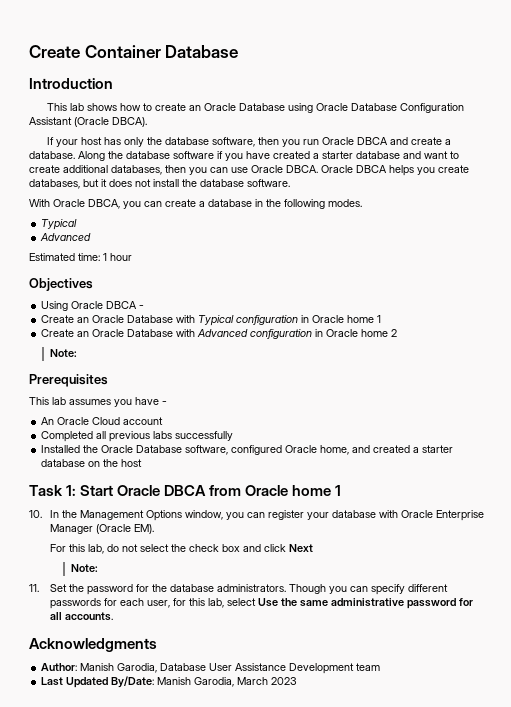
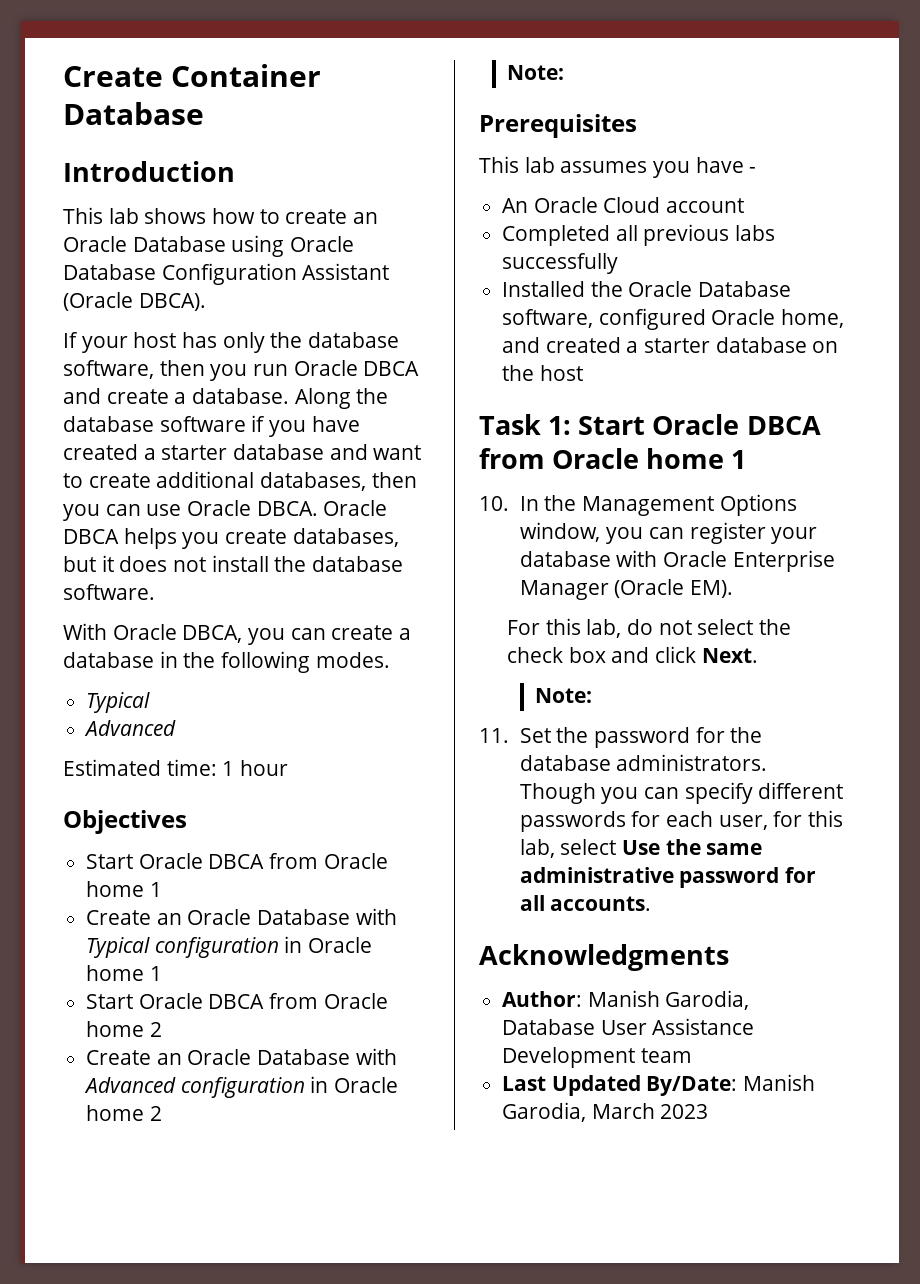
  Objectives
- Using Oracle DBCA -
+ Start Oracle DBCA from Oracle home 1
+ Start Oracle DBCA from Oracle home 2
- For this lab, do not select the check box and click Next
+ For this lab, do not select the check box and click Next.

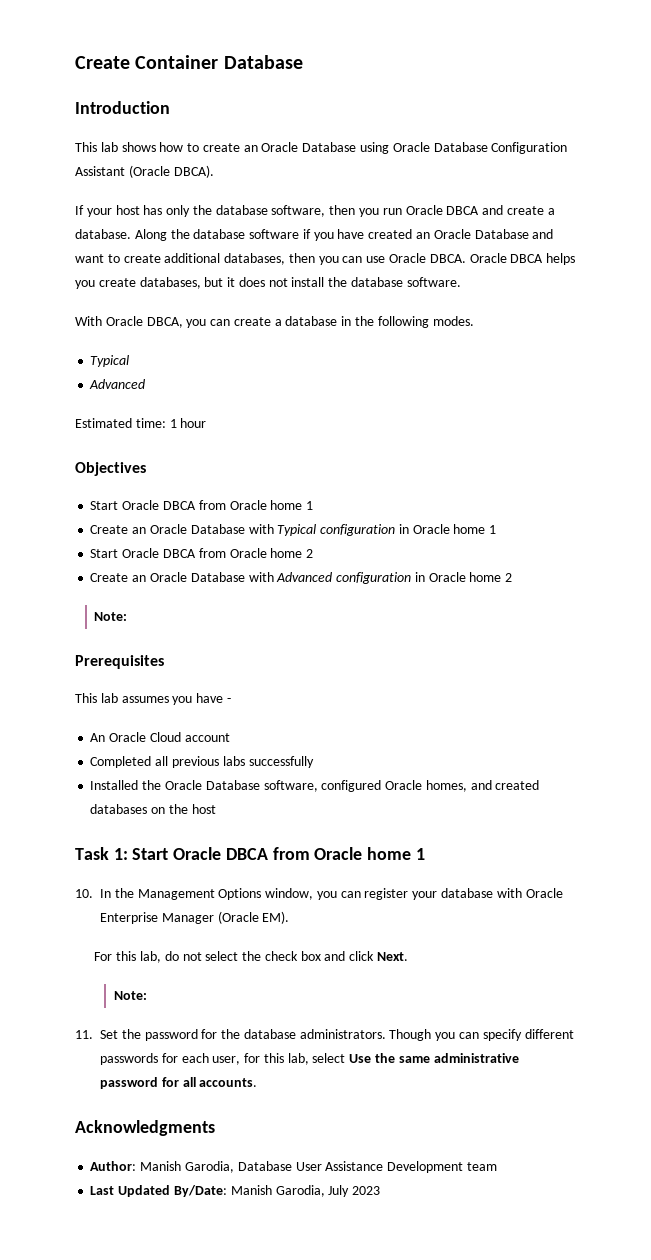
- Along the database software if you have created a starter database and want to create additional databases, then you can use Oracle DBCA.
+ Along the database software if you have created an Oracle Database and want to create additional databases, then you can use Oracle DBCA.
- Installed the Oracle Database software, configured Oracle home, and created a starter database on the host
+ Installed the Oracle Database software, configured Oracle homes, and created databases on the host
- Last Updated By/Date: Manish Garodia, March 2023
+ Last Updated By/Date: Manish Garodia, July 2023

